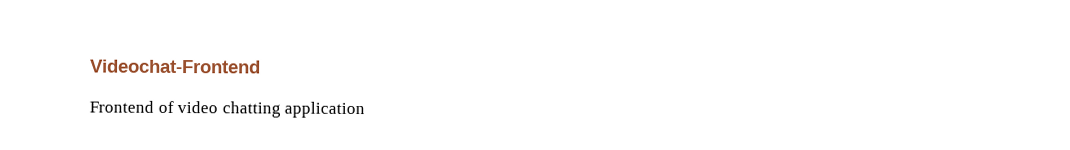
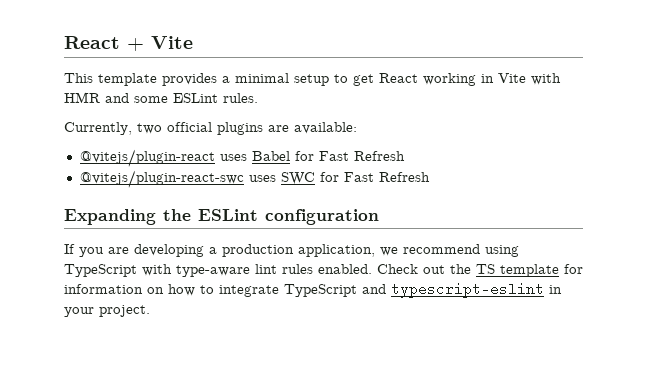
- Videochat-Frontend
- Frontend of video chatting application
+ React + Vite
+ This template provides a minimal setup to get React working in Vite with HMR and some ESLint rules.
+ Currently, two official plugins are available:
+ @vitejs/plugin-react uses Babel for Fast Refresh
+ @vitejs/plugin-react-swc uses SWC for Fast Refresh
+ Expanding the ESLint configuration
+ If you are developing a production application, we recommend using TypeScript with type-aware lint rules enabled. Check out the TS template for information on how to integrate TypeScript and typescript-eslint in your project.

